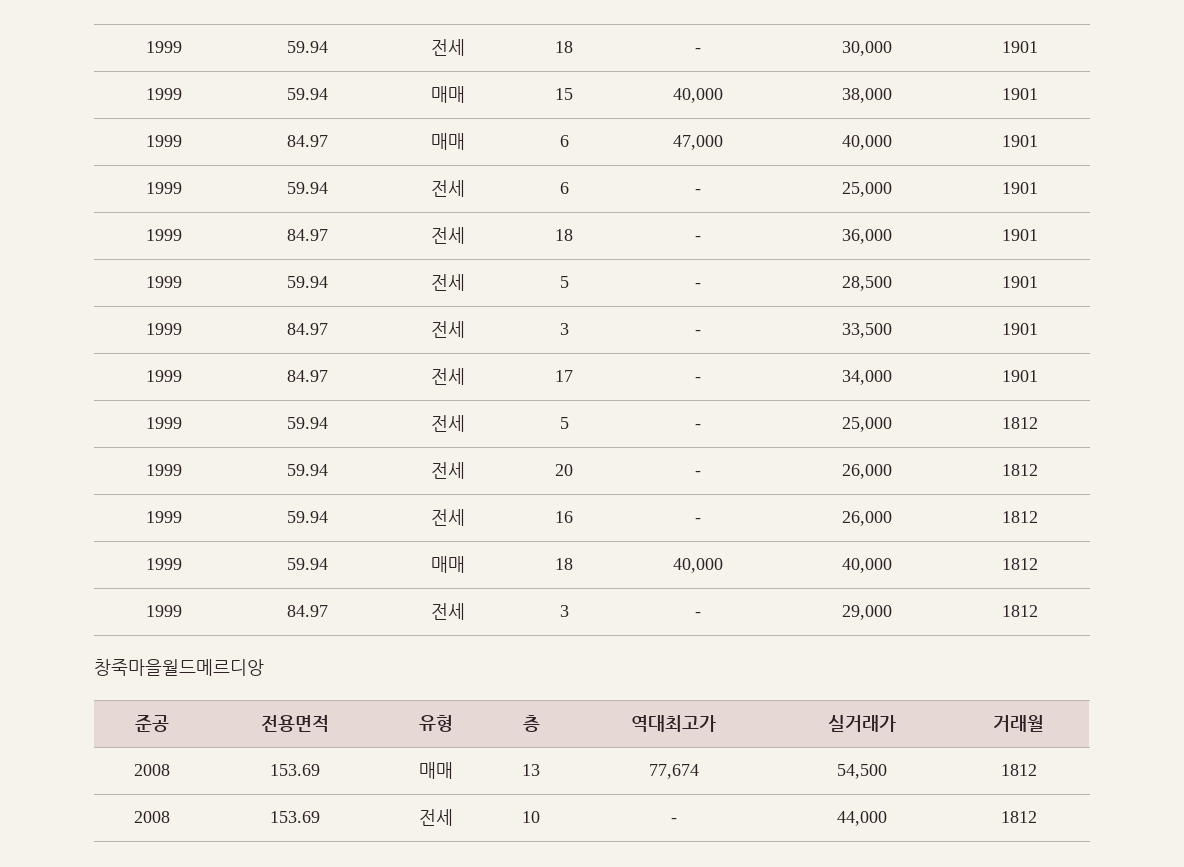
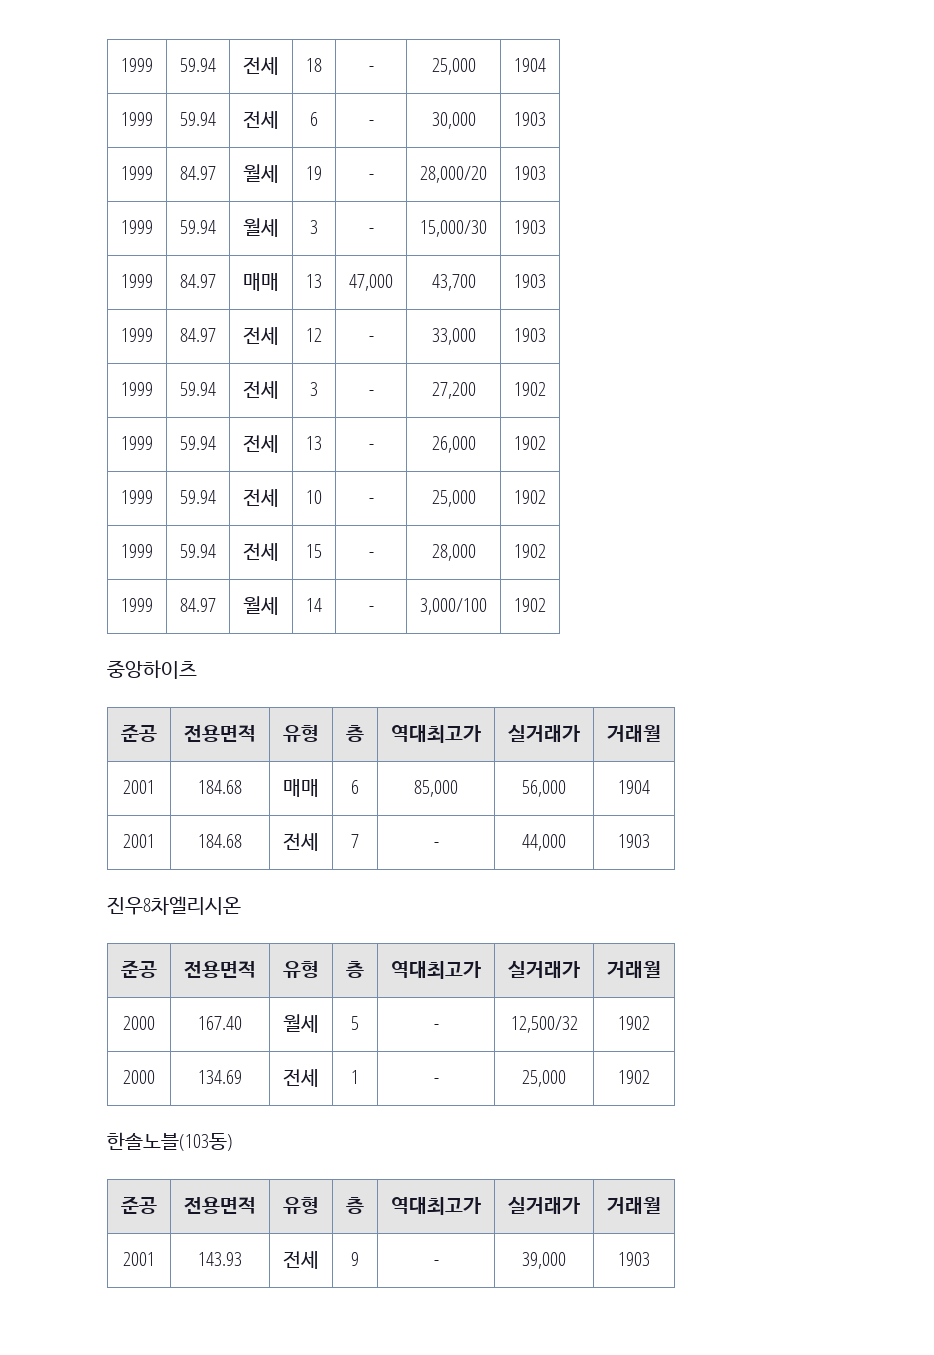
- 1999 | 59.94 | 전세 | 18 | - | 30,000 | 1901
- 1999 | 59.94 | 매매 | 15 | 40,000 | 38,000 | 1901
- 1999 | 84.97 | 매매 | 6 | 47,000 | 40,000 | 1901
+ 1999 | 59.94 | 전세 | 18 | - | 25,000 | 1904
- 1999 | 59.94 | 전세 | 6 | - | 25,000 | 1901
- 1999 | 84.97 | 전세 | 18 | - | 36,000 | 1901
- 1999 | 59.94 | 전세 | 5 | - | 28,500 | 1901
- 1999 | 84.97 | 전세 | 3 | - | 33,500 | 1901
- 1999 | 84.97 | 전세 | 17 | - | 34,000 | 1901
- 1999 | 59.94 | 전세 | 5 | - | 25,000 | 1812
- 1999 | 59.94 | 전세 | 20 | - | 26,000 | 1812
- 1999 | 59.94 | 전세 | 16 | - | 26,000 | 1812
- 1999 | 59.94 | 매매 | 18 | 40,000 | 40,000 | 1812
- 1999 | 84.97 | 전세 | 3 | - | 29,000 | 1812
- 창죽마을월드메르디앙
+ 1999 | 59.94 | 전세 | 6 | - | 30,000 | 1903
+ 1999 | 84.97 | 월세 | 19 | - | 28,000/20 | 1903
+ 1999 | 59.94 | 월세 | 3 | - | 15,000/30 | 1903
+ 1999 | 84.97 | 매매 | 13 | 47,000 | 43,700 | 1903
+ 1999 | 84.97 | 전세 | 12 | - | 33,000 | 1903
+ 1999 | 59.94 | 전세 | 3 | - | 27,200 | 1902
+ 1999 | 59.94 | 전세 | 13 | - | 26,000 | 1902
+ 1999 | 59.94 | 전세 | 10 | - | 25,000 | 1902
+ 1999 | 59.94 | 전세 | 15 | - | 28,000 | 1902
+ 1999 | 84.97 | 월세 | 14 | - | 3,000/100 | 1902
+ 중앙하이츠
  준공 | 전용면적 | 유형 | 층 | 역대최고가 | 실거래가 | 거래월
- 2008 | 153.69 | 매매 | 13 | 77,674 | 54,500 | 1812
- 2008 | 153.69 | 전세 | 10 | - | 44,000 | 1812
+ 2001 | 184.68 | 매매 | 6 | 85,000 | 56,000 | 1904
+ 2001 | 184.68 | 전세 | 7 | - | 44,000 | 1903
+ 진우8차엘리시온
+ 준공 | 전용면적 | 유형 | 층 | 역대최고가 | 실거래가 | 거래월
+ 2000 | 167.40 | 월세 | 5 | - | 12,500/32 | 1902
+ 2000 | 134.69 | 전세 | 1 | - | 25,000 | 1902
+ 한솔노블(103동)
+ 준공 | 전용면적 | 유형 | 층 | 역대최고가 | 실거래가 | 거래월
+ 2001 | 143.93 | 전세 | 9 | - | 39,000 | 1903

